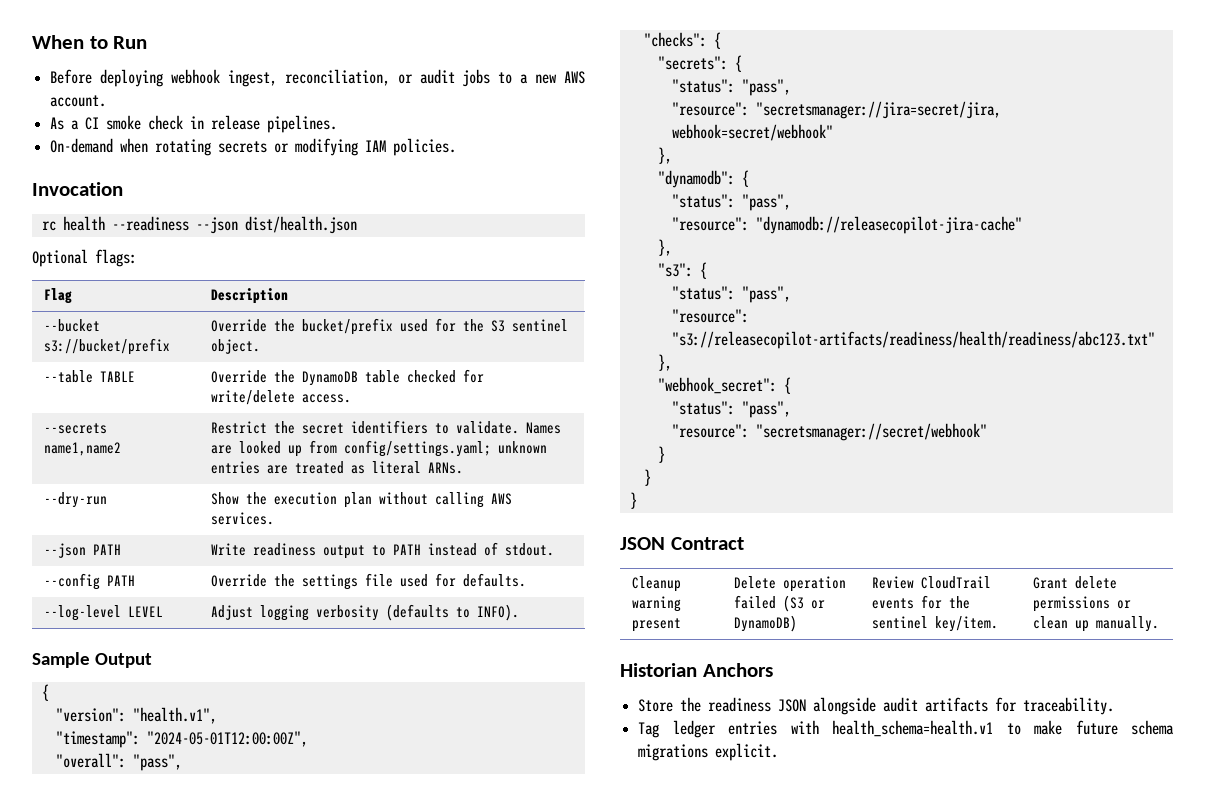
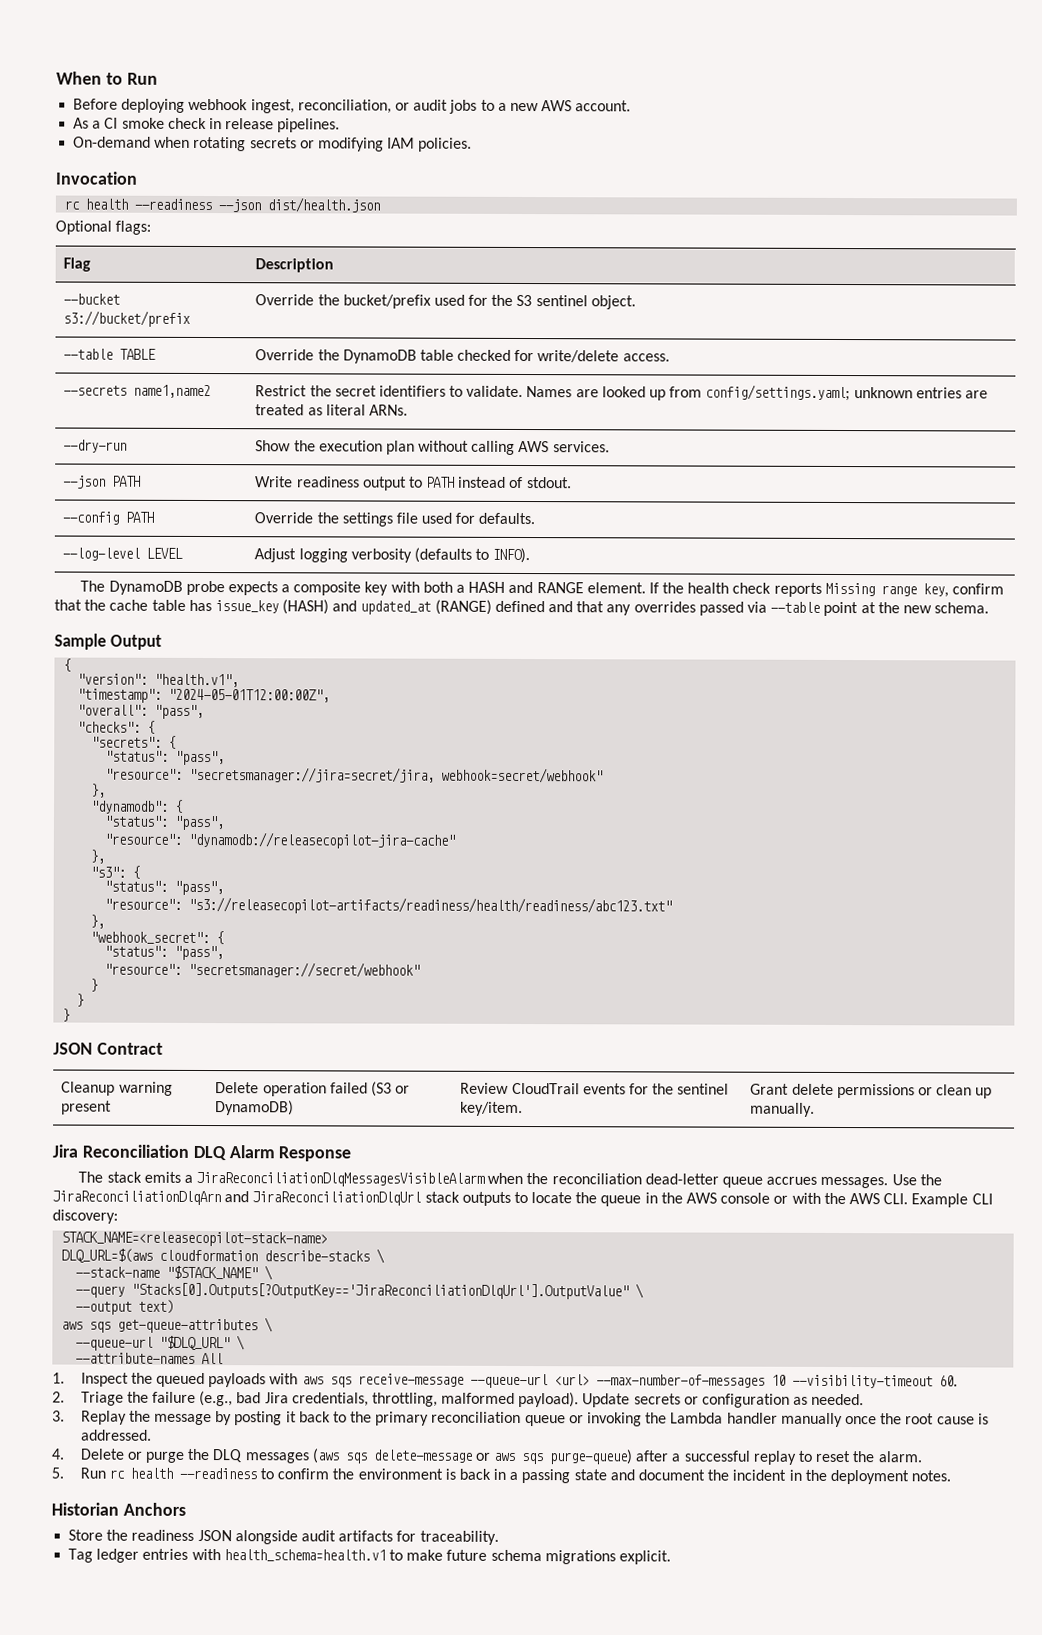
+ The DynamoDB probe expects a composite key with both a HASH and RANGE element. If the health check reports Missing range key, confirm that the cache table has issue_key (HASH) and updated_at (RANGE) defined and that any overrides passed via --table point at the new schema.
+ Jira Reconciliation DLQ Alarm Response
+ The stack emits a JiraReconciliationDlqMessagesVisibleAlarm when the reconciliation dead-letter queue accrues messages. Use the JiraReconciliationDlqArn and JiraReconciliationDlqUrl stack outputs to locate the queue in the AWS console or with the AWS CLI. Example CLI discovery:
+ STACK_NAME=<releasecopilot-stack-name>
+ DLQ_URL=$(aws cloudformation describe-stacks \
+ --stack-name "$STACK_NAME" \
+ --query "Stacks[0].Outputs[?OutputKey=='JiraReconciliationDlqUrl'].OutputValue" \
+ --output text)
+ aws sqs get-queue-attributes \
+ --queue-url "$DLQ_URL" \
+ --attribute-names All
+ 1. Inspect the queued payloads with aws sqs receive-message --queue-url <url> --max-number-of-messages 10 --visibility-timeout 60.
+ 2. Triage the failure (e.g., bad Jira credentials, throttling, malformed payload). Update secrets or configuration as needed.
+ 3. Replay the message by posting it back to the primary reconciliation queue or invoking the Lambda handler manually once the root cause is addressed.
+ 4. Delete or purge the DLQ messages (aws sqs delete-message or aws sqs purge-queue) after a successful replay to reset the alarm.
+ 5. Run rc health --readiness to confirm the environment is back in a passing state and document the incident in the deployment notes.

